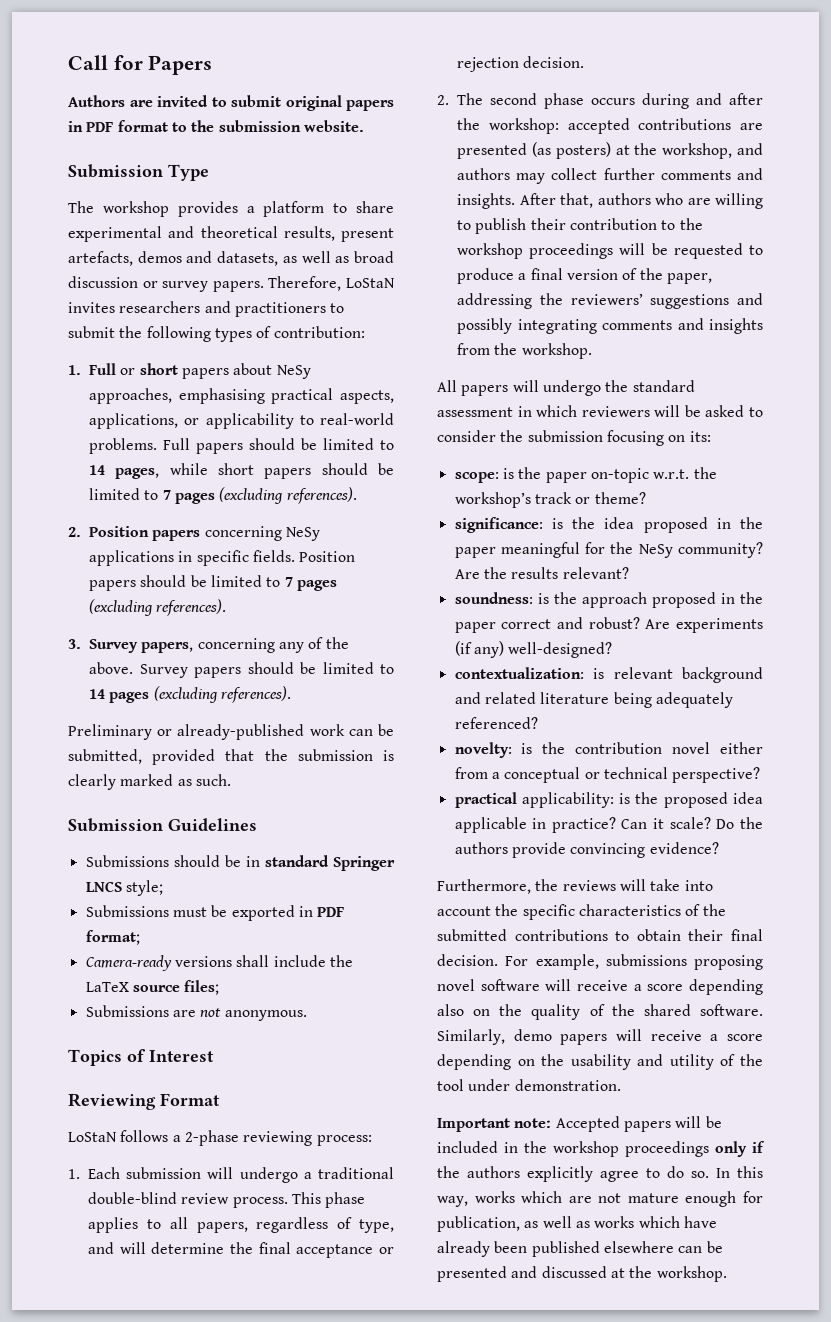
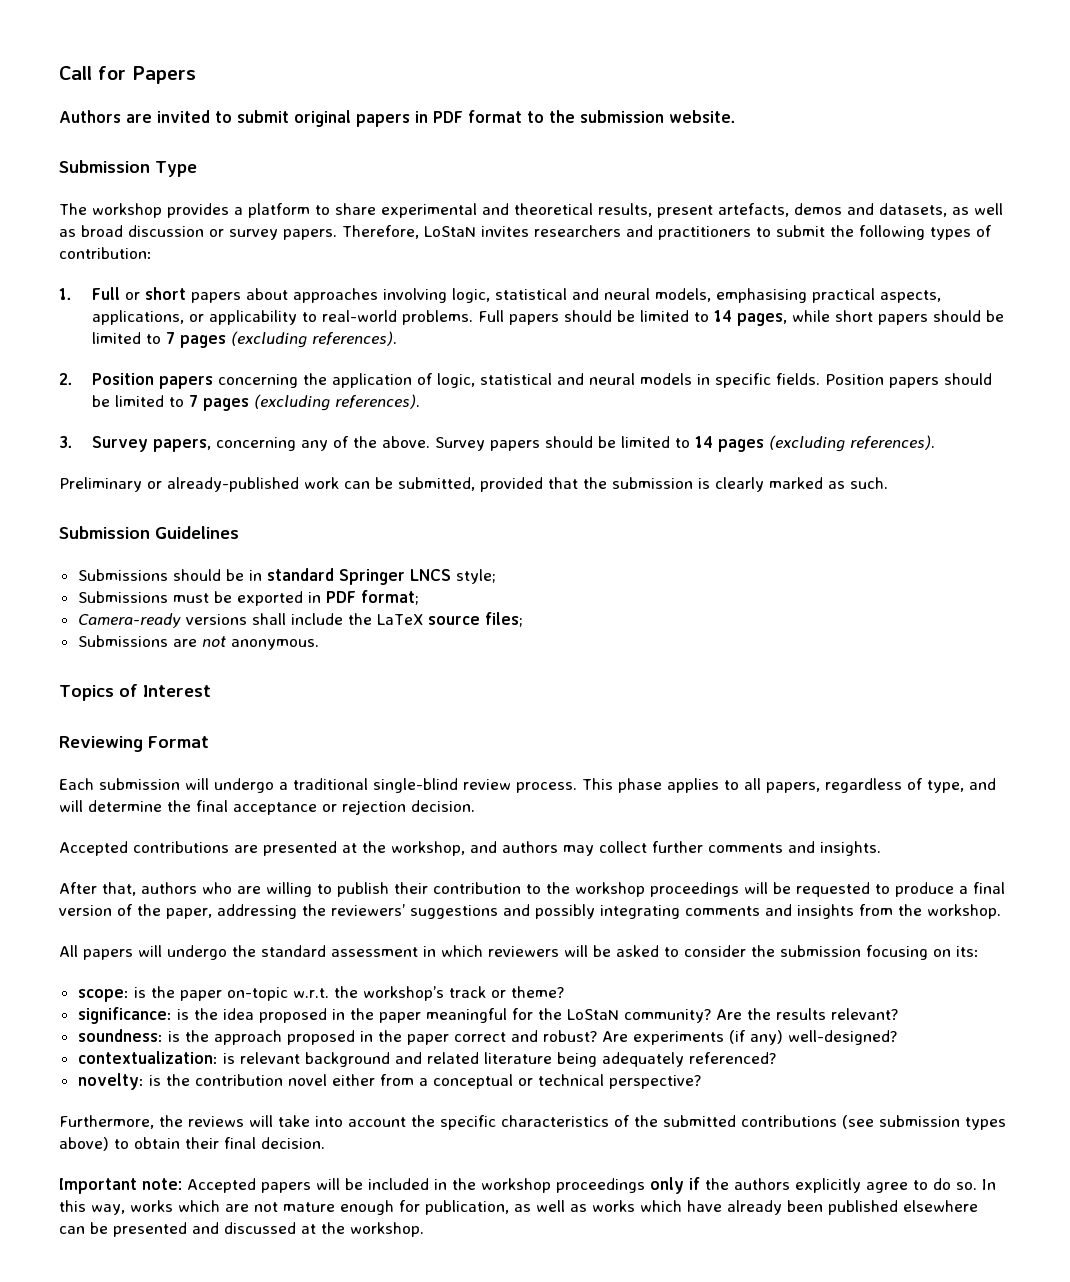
- 1. Full or short papers about NeSy approaches, emphasising practical aspects, applications, or applicability to real-world problems.
+ 1. Full or short papers about approaches involving logic, statistical and neural models, emphasising practical aspects, applications, or applicability to real-world problems.
- 2. Position papers concerning NeSy applications in specific fields.
+ 2. Position papers concerning the application of logic, statistical and neural models in specific fields.
- LoStaN follows a 2-phase reviewing process:
- 1. Each submission will undergo a traditional double-blind review process.
+ Each submission will undergo a traditional single-blind review process.
- 2. The second phase occurs during and after the workshop: accepted contributions are presented (as posters) at the workshop, and authors may collect further comments and insights. After that, authors who are willing to publish their contribution to the workshop proceedings will be requested to produce a final version of the paper, addressing the reviewers’ suggestions and possibly integrating comments and insights from the workshop.
+ Accepted contributions are presented at the workshop, and authors may collect further comments and insights.
+ After that, authors who are willing to publish their contribution to the workshop proceedings will be requested to produce a final version of the paper, addressing the reviewers’ suggestions and possibly integrating comments and insights from the workshop.
- significance: is the idea proposed in the paper meaningful for the NeSy community?
+ significance: is the idea proposed in the paper meaningful for the LoStaN community?
- practical applicability: is the proposed idea applicable in practice? Can it scale? Do the authors provide convincing evidence?
- Furthermore, the reviews will take into account the specific characteristics of the submitted contributions to obtain their final decision. For example, submissions proposing novel software will receive a score depending also on the quality of the shared software. Similarly, demo papers will receive a score depending on the usability and utility of the tool under demonstration.
+ Furthermore, the reviews will take into account the specific characteristics of the submitted contributions (see submission types above) to obtain their final decision.

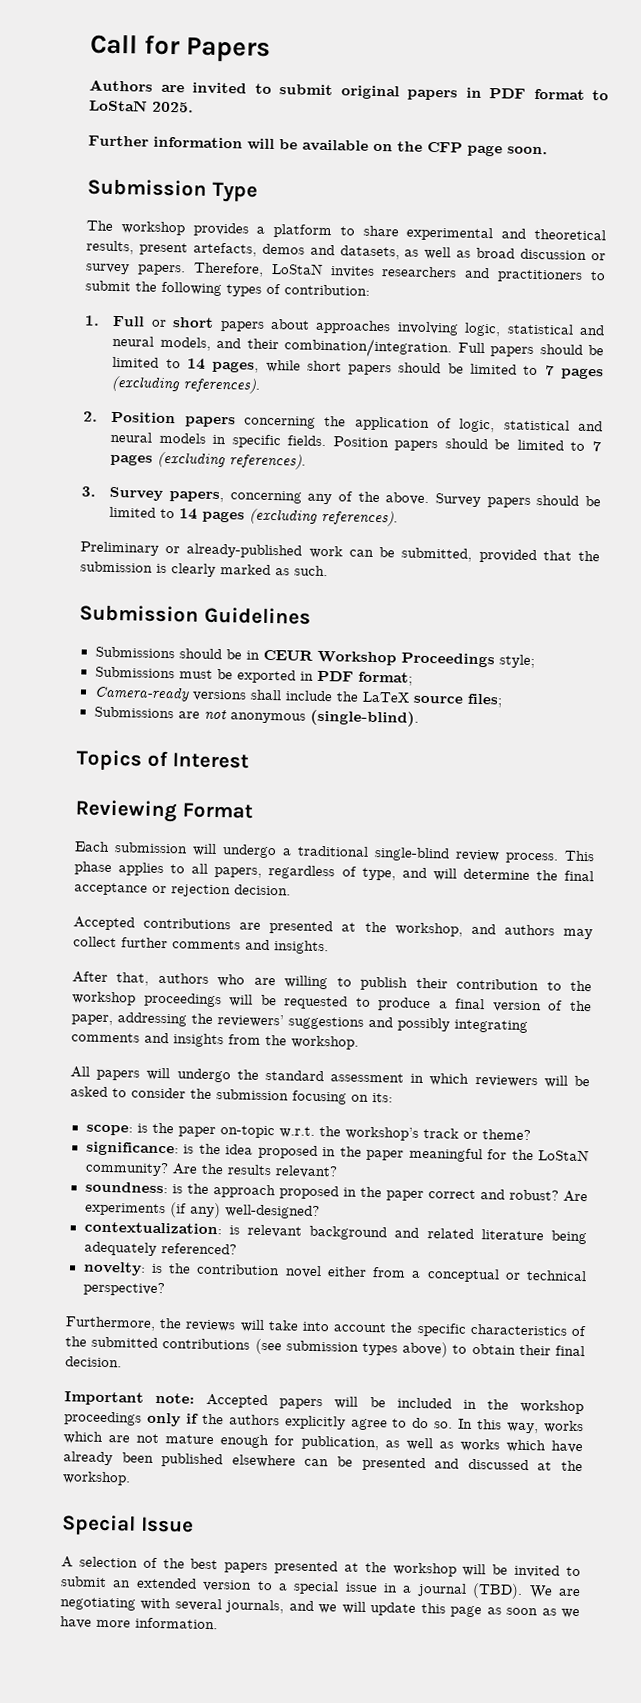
- Authors are invited to submit original papers in PDF format to the submission website.
+ Authors are invited to submit original papers in PDF format to LoStaN 2025.
+ Further information will be available on the CFP page soon.
- 1. Full or short papers about approaches involving logic, statistical and neural models, emphasising practical aspects, applications, or applicability to real-world problems.
+ 1. Full or short papers about approaches involving logic, statistical and neural models, and their combination/integration.
- Submissions should be in standard Springer LNCS style;
+ Submissions should be in CEUR Workshop Proceedings style;
- Submissions are not anonymous.
+ Submissions are not anonymous (single-blind).
+ Special Issue
+ A selection of the best papers presented at the workshop will be invited to submit an extended version to a special issue in a journal (TBD). We are negotiating with several journals, and we will update this page as soon as we have more information.

